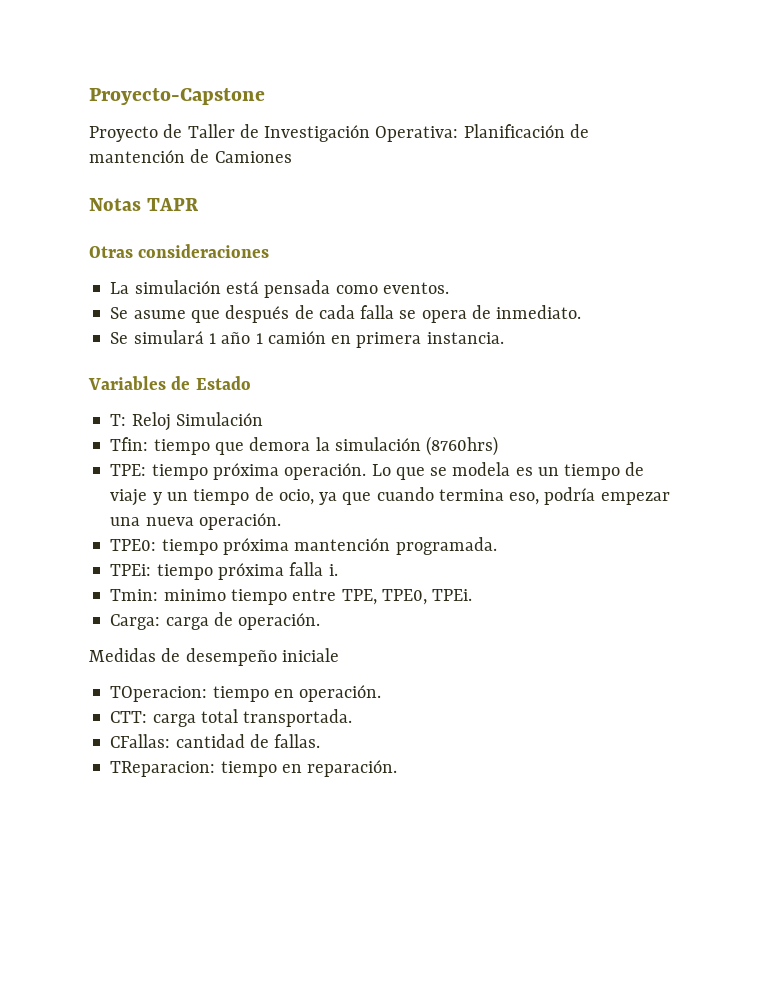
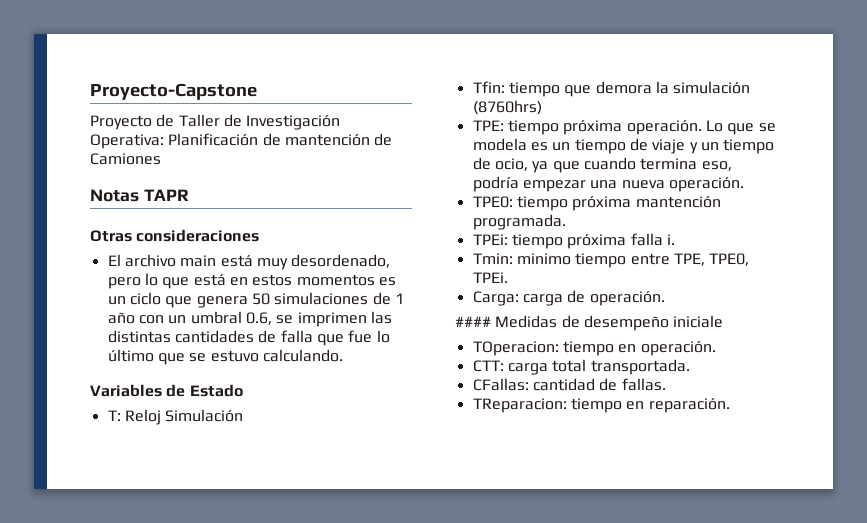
- La simulación está pensada como eventos.
- Se asume que después de cada falla se opera de inmediato.
- Se simulará 1 año 1 camión en primera instancia.
+ El archivo main está muy desordenado, pero lo que está en estos momentos es un ciclo que genera 50 simulaciones de 1 año con un umbral 0.6, se imprimen las distintas cantidades de falla que fue lo último que se estuvo calculando.
- Medidas de desempeño iniciale
+ #### Medidas de desempeño iniciale

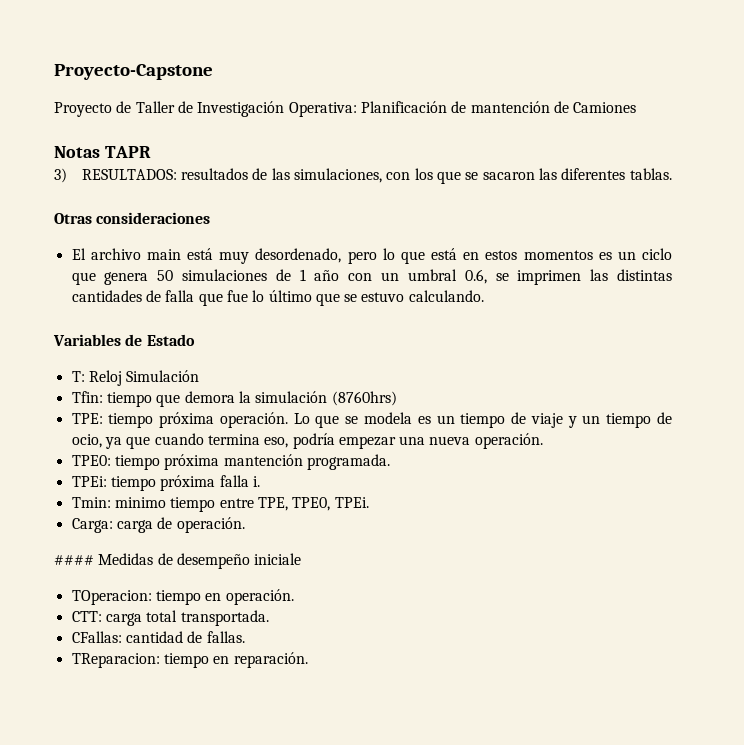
+ 3) RESULTADOS: resultados de las simulaciones, con los que se sacaron las diferentes tablas.

